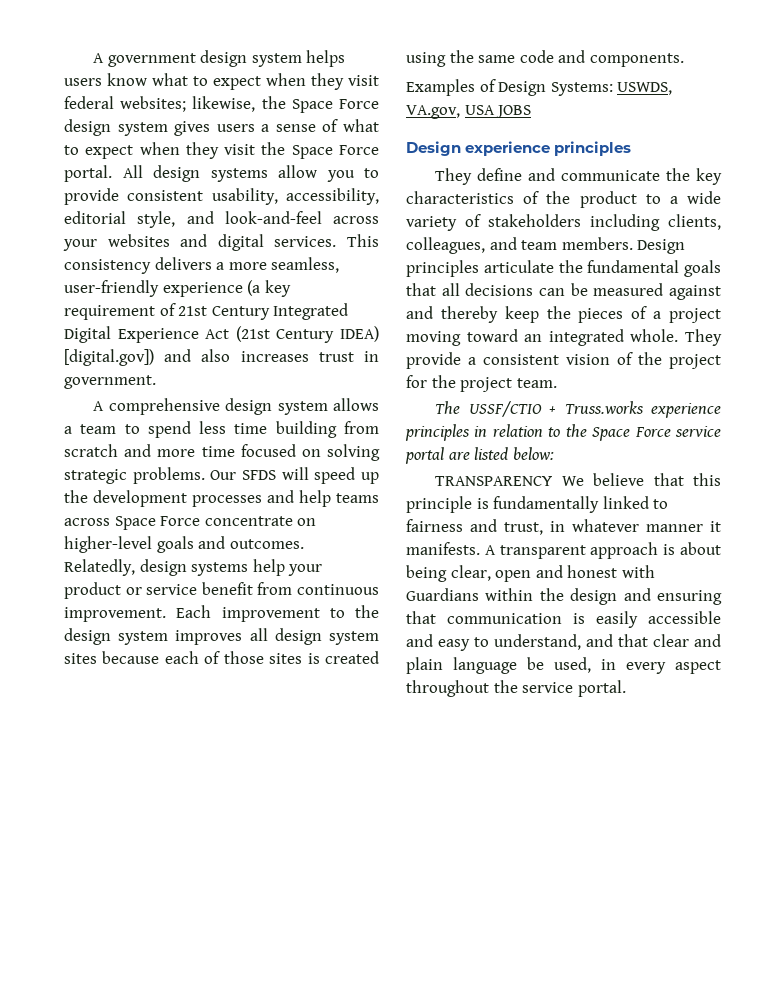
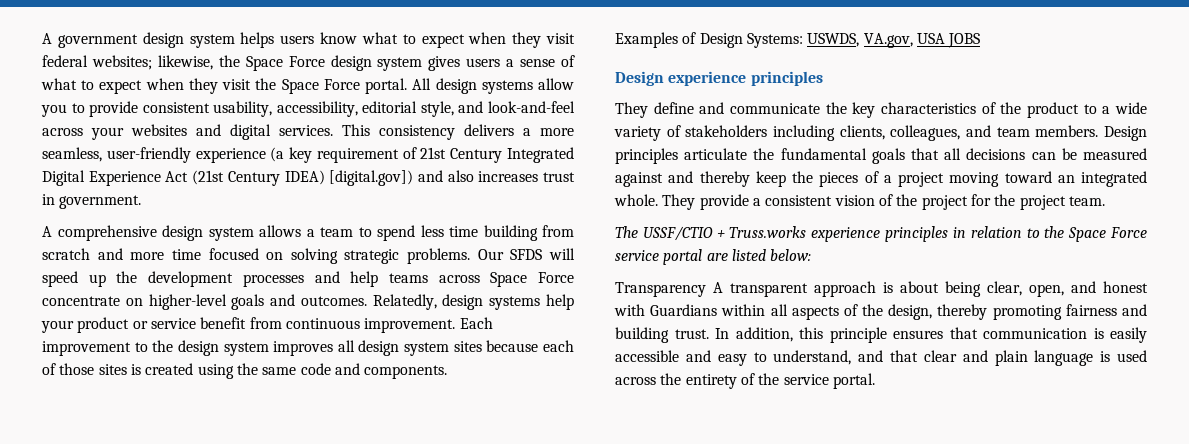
- TRANSPARENCY We believe that this principle is fundamentally linked to fairness and trust, in whatever manner it manifests. A transparent approach is about being clear, open and honest with Guardians within the design and ensuring that communication is easily accessible and easy to understand, and that clear and plain language be used, in every aspect throughout the service portal.
+ Transparency A transparent approach is about being clear, open, and honest with Guardians within all aspects of the design, thereby promoting fairness and building trust. In addition, this principle ensures that communication is easily accessible and easy to understand, and that clear and plain language is used across the entirety of the service portal.

